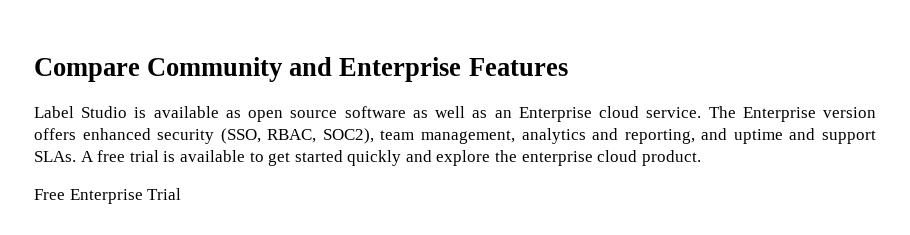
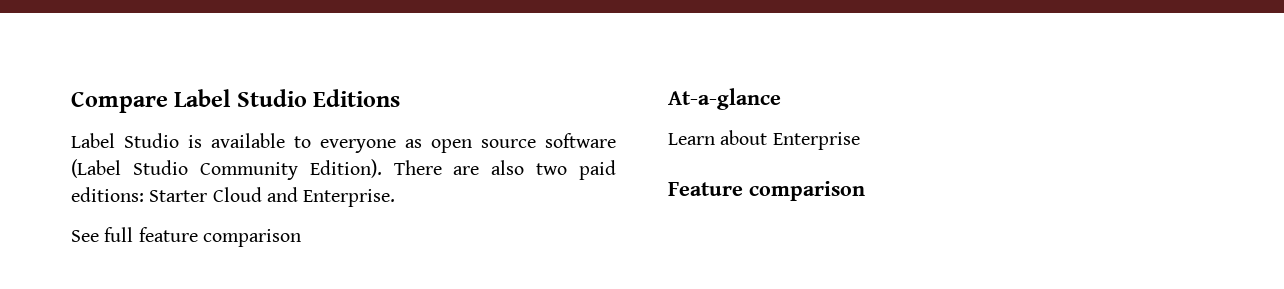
- Compare Community and Enterprise Features
+ Compare Label Studio Editions
- Label Studio is available as open source software as well as an Enterprise cloud service. The Enterprise version offers enhanced security (SSO, RBAC, SOC2), team management, analytics and reporting, and uptime and support SLAs. A free trial is available to get started quickly and explore the enterprise cloud product.
- Free Enterprise Trial
+ Label Studio is available to everyone as open source software (Label Studio Community Edition). There are also two paid editions: Starter Cloud and Enterprise.
+ See full feature comparison
+ At-a-glance
+ Learn about Enterprise
+ Feature comparison

